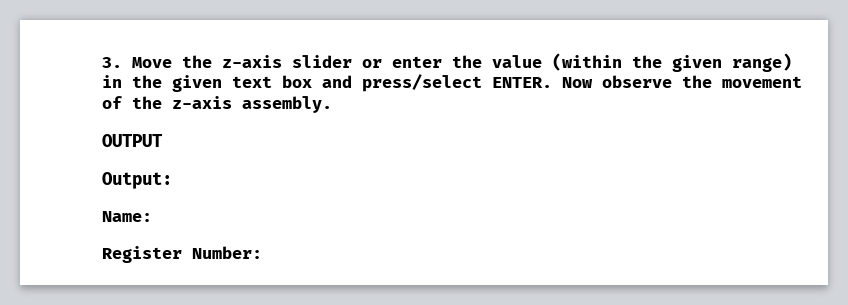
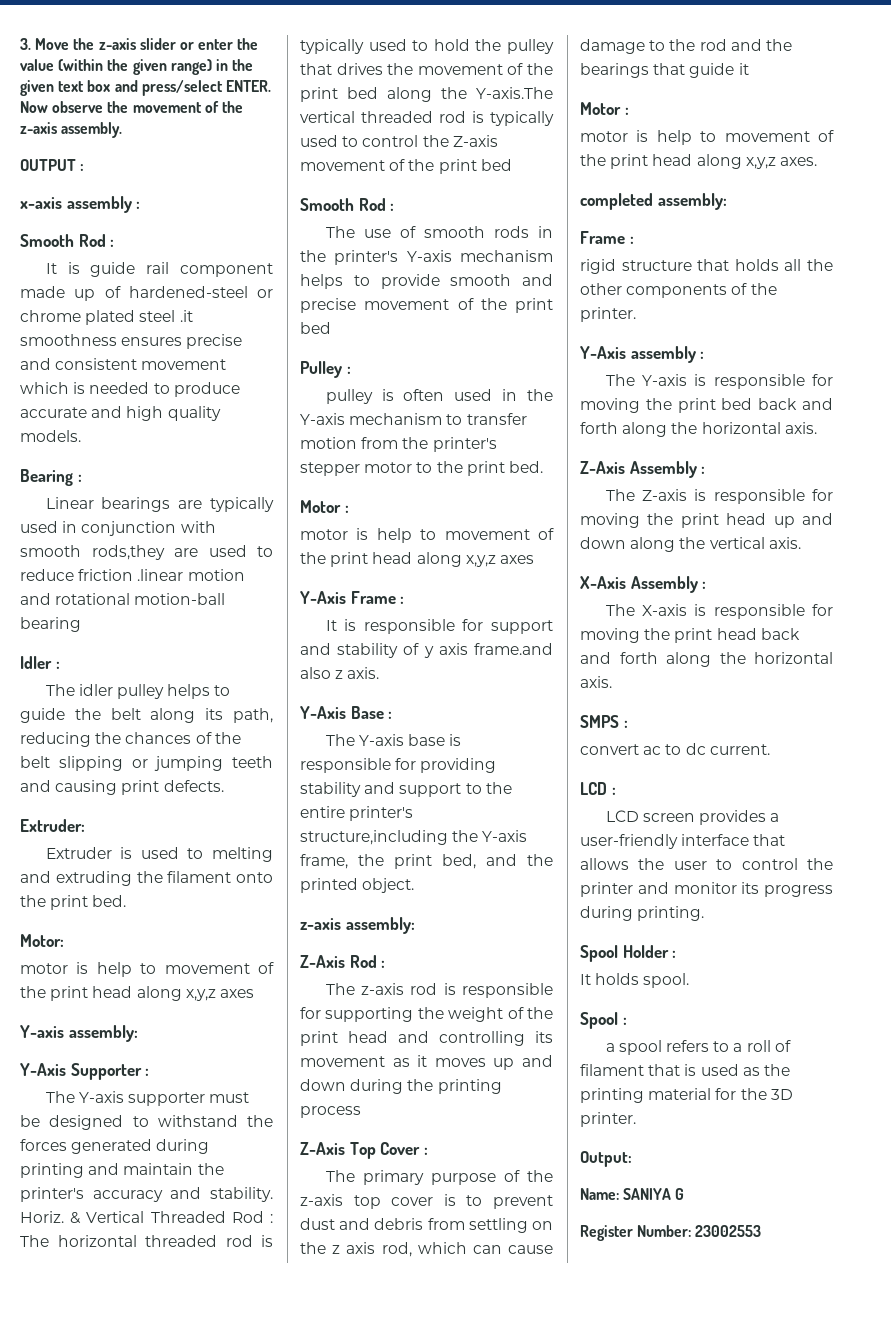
- OUTPUT
+ OUTPUT :
+ x-axis assembly :
+ Smooth Rod :
+ It is guide rail component made up of hardened-steel or chrome plated steel .it smoothness ensures precise and consistent movement which is needed to produce accurate and high quality models.
+ Bearing :
+ Linear bearings are typically used in conjunction with smooth rods,they are used to reduce friction .linear motion and rotational motion-ball bearing
+ Idler :
+ The idler pulley helps to guide the belt along its path, reducing the chances of the belt slipping or jumping teeth and causing print defects.
+ Extruder:
+ Extruder is used to melting and extruding the filament onto the print bed.
+ Motor:
+ motor is help to movement of the print head along x,y,z axes
+ Y-axis assembly:
+ Y-Axis Supporter :
+ The Y-axis supporter must be designed to withstand the forces generated during printing and maintain the printer's accuracy and stability. Horiz. & Vertical Threaded Rod : The horizontal threaded rod is typically used to hold the pulley that drives the movement of the print bed along the Y-axis.The vertical threaded rod is typically used to control the Z-axis movement of the print bed
+ Smooth Rod :
+ The use of smooth rods in the printer's Y-axis mechanism helps to provide smooth and precise movement of the print bed
+ Pulley :
+ pulley is often used in the Y-axis mechanism to transfer motion from the printer's stepper motor to the print bed.
+ Motor :
+ motor is help to movement of the print head along x,y,z axes
+ Y-Axis Frame :
+ It is responsible for support and stability of y axis frame.and also z axis.
+ Y-Axis Base :
+ The Y-axis base is responsible for providing stability and support to the entire printer's structure,including the Y-axis frame, the print bed, and the printed object.
+ z-axis assembly:
+ Z-Axis Rod :
+ The z-axis rod is responsible for supporting the weight of the print head and controlling its movement as it moves up and down during the printing process
+ Z-Axis Top Cover :
+ The primary purpose of the z-axis top cover is to prevent dust and debris from settling on the z axis rod, which can cause damage to the rod and the bearings that guide it
+ Motor :
+ motor is help to movement of the print head along x,y,z axes.
+ completed assembly:
+ Frame :
+ rigid structure that holds all the other components of the printer.
+ Y-Axis assembly :
+ The Y-axis is responsible for moving the print bed back and forth along the horizontal axis.
+ Z-Axis Assembly :
+ The Z-axis is responsible for moving the print head up and down along the vertical axis.
+ X-Axis Assembly :
+ The X-axis is responsible for moving the print head back and forth along the horizontal axis.
+ SMPS :
+ convert ac to dc current.
+ LCD :
+ LCD screen provides a user-friendly interface that allows the user to control the printer and monitor its progress during printing.
+ Spool Holder :
+ It holds spool.
+ Spool :
+ a spool refers to a roll of filament that is used as the printing material for the 3D printer.
- Name:
+ Name: SANIYA G
- Register Number:
+ Register Number: 23002553

